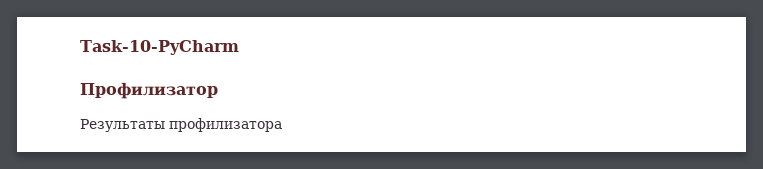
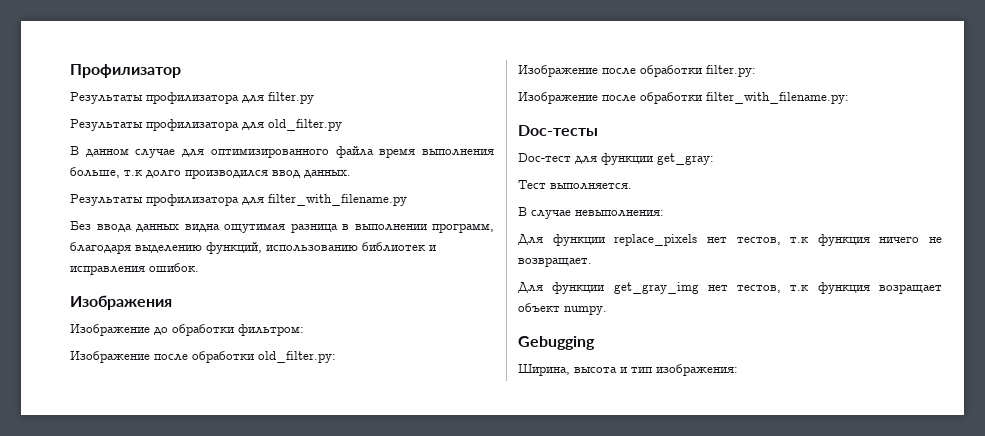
- Task-10-PyCharm
- Результаты профилизатора
+ Результаты профилизатора для filter.py
+ Результаты профилизатора для old_filter.py
+ В данном случае для оптимизированного файла время выполнения больше, т.к долго производился ввод данных.
+ Результаты профилизатора для filter_with_filename.py
+ Без ввода данных видна ощутимая разница в выполнении программ, благодаря выделению функций, использованию библиотек и исправления ошибок.
+ Изображения
+ Изображение до обработки фильтром:
+ Изображение после обработки old_filter.py:
+ Изображение после обработки filter.py:
+ Изображение после обработки filter_with_filename.py:
+ Doc-тесты
+ Doc-тест для функции get_gray:
+ Тест выполняется.
+ В случае невыполнения:
+ Для функции replace_pixels нет тестов, т.к функция ничего не возвращает.
+ Для функции get_gray_img нет тестов, т.к функция возращает объект numpy.
+ Gebugging
+ Ширина, высота и тип изображения:

